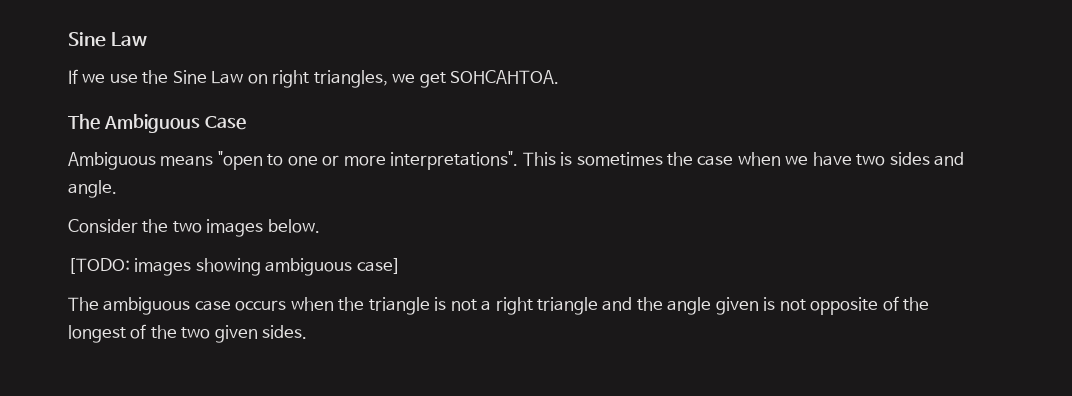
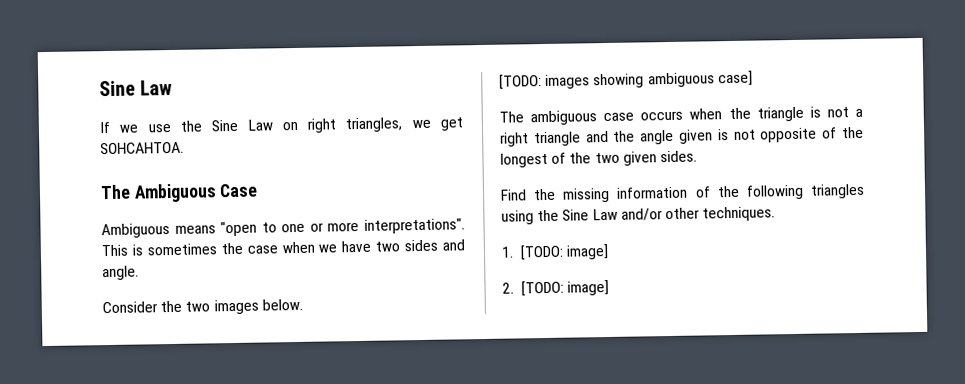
+ Find the missing information of the following triangles using the Sine Law and/or other techniques.
+ 1. [TODO: image]
+ 2. [TODO: image]

